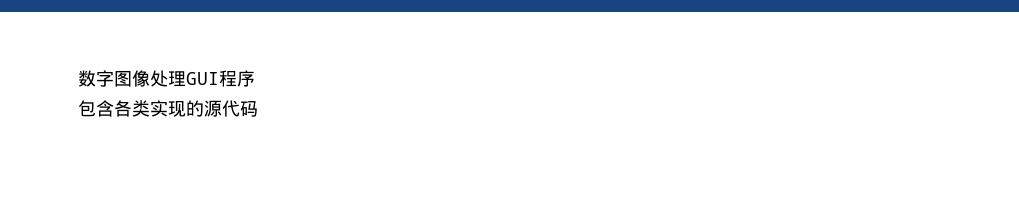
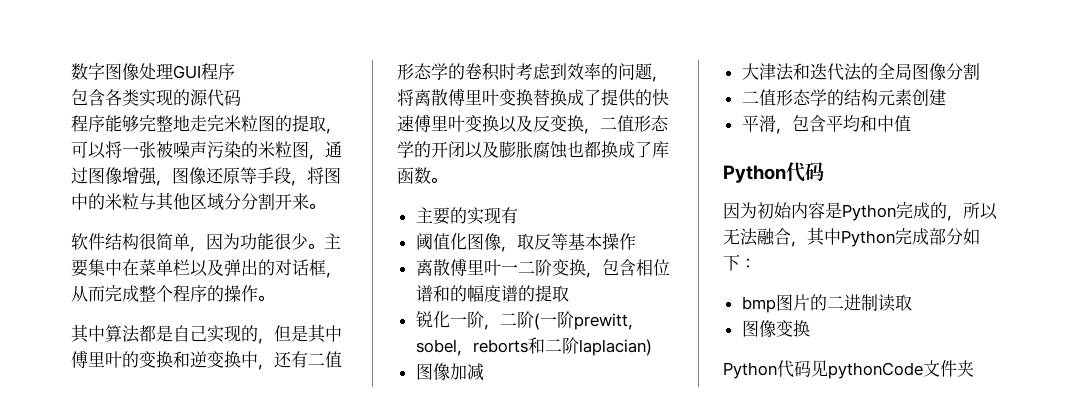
+ 程序能够完整地走完米粒图的提取，可以将一张被噪声污染的米粒图，通过图像增强，图像还原等手段，将图中的米粒与其他区域分分割开来。
+ 软件结构很简单，因为功能很少。主要集中在菜单栏以及弹出的对话框，从而完成整个程序的操作。
+ 其中算法都是自己实现的，但是其中傅里叶的变换和逆变换中，还有二值形态学的卷积时考虑到效率的问题，将离散傅里叶变换替换成了提供的快速傅里叶变换以及反变换，二值形态学的开闭以及膨胀腐蚀也都换成了库函数。
+ 主要的实现有
+ 阈值化图像，取反等基本操作
+ 离散傅里叶一二阶变换，包含相位谱和的幅度谱的提取
+ 锐化一阶，二阶(一阶prewitt，sobel，reborts和二阶laplacian)
+ 图像加减
+ 大津法和迭代法的全局图像分割
+ 二值形态学的结构元素创建
+ 平滑，包含平均和中值
+ Python代码
+ 因为初始内容是Python完成的，所以无法融合，其中Python完成部分如下：
+ bmp图片的二进制读取
+ 图像变换
+ Python代码见pythonCode文件夹

